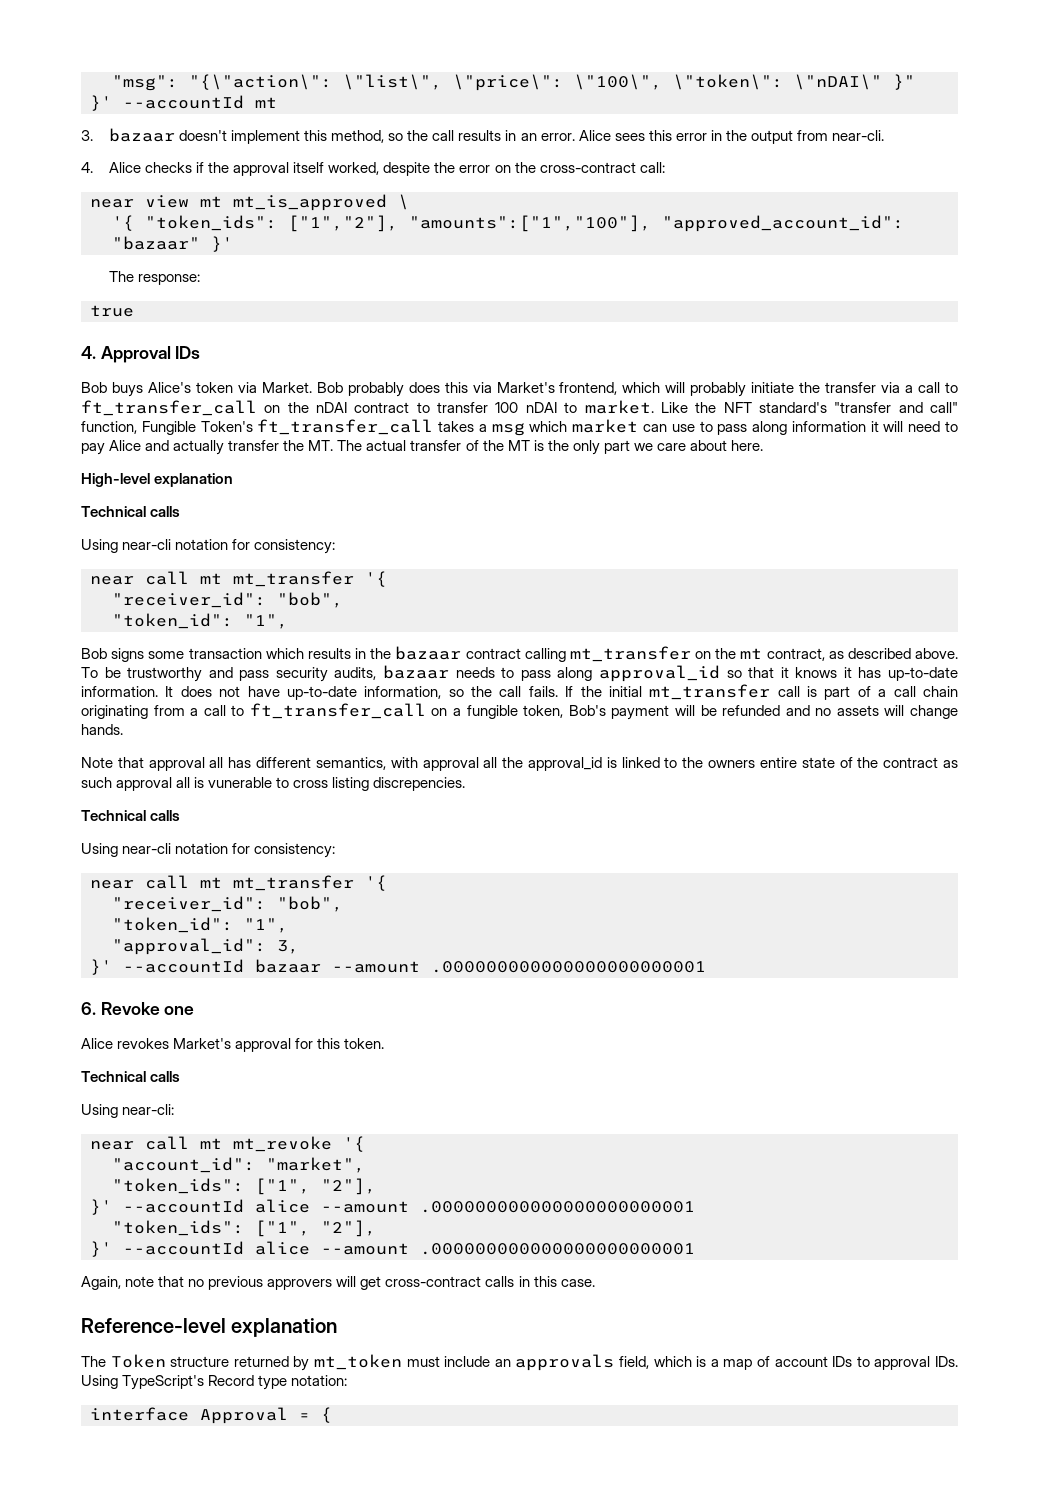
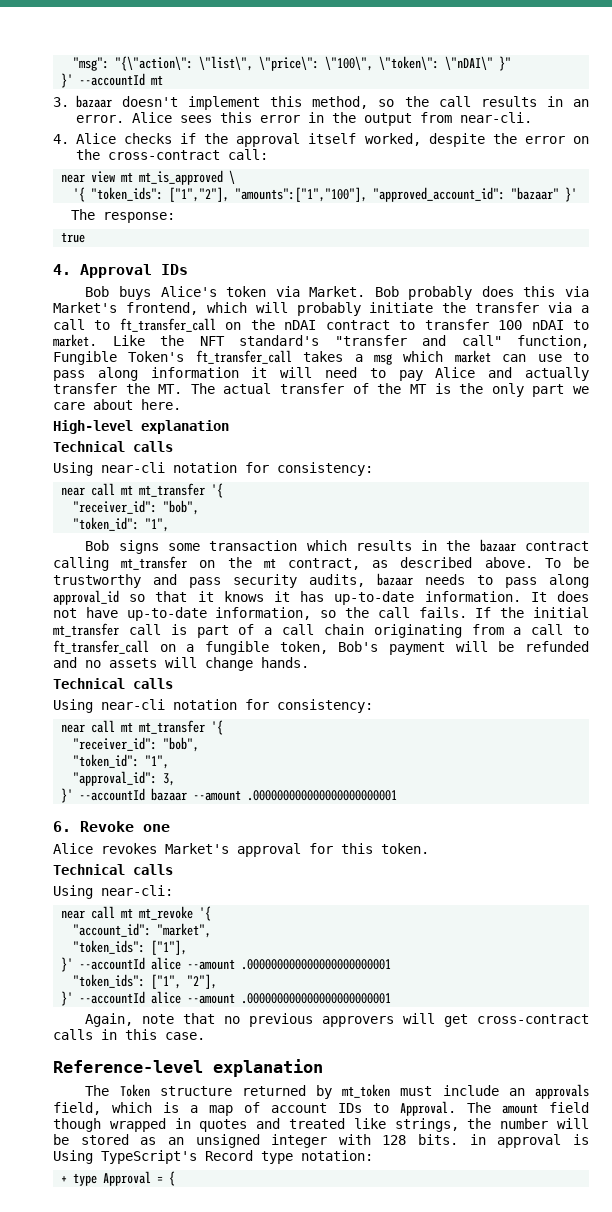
- Note that approval all has different semantics, with approval all the approval_id is linked to the owners entire state of the contract as such approval all is vunerable to cross listing discrepencies.
  "account_id": "market",
- "token_ids": ["1", "2"],
+ "token_ids": ["1"],
- The Token structure returned by mt_token must include an approvals field, which is a map of account IDs to approval IDs. Using TypeScript's Record type notation:
+ The Token structure returned by mt_token must include an approvals field, which is a map of account IDs to Approval. The amount field though wrapped in quotes and treated like strings, the number will be stored as an unsigned integer with 128 bits. in approval is Using TypeScript's Record type notation:
- interface Approval = {
+ + type Approval = {

